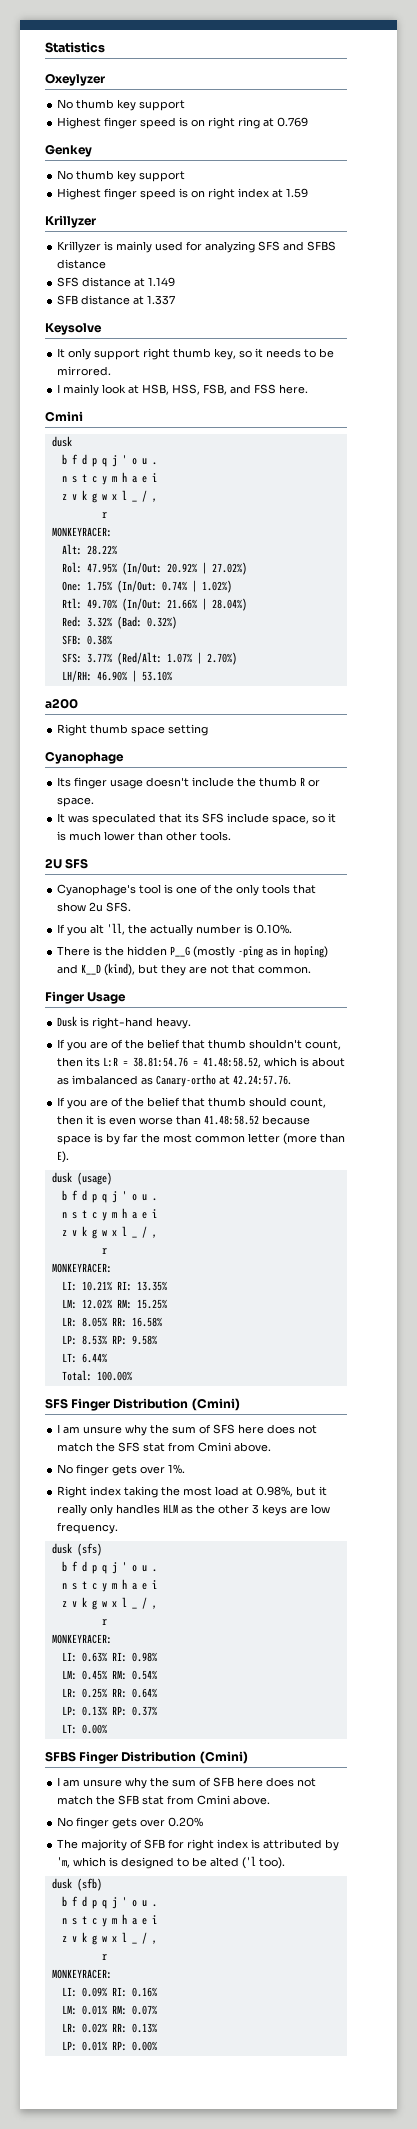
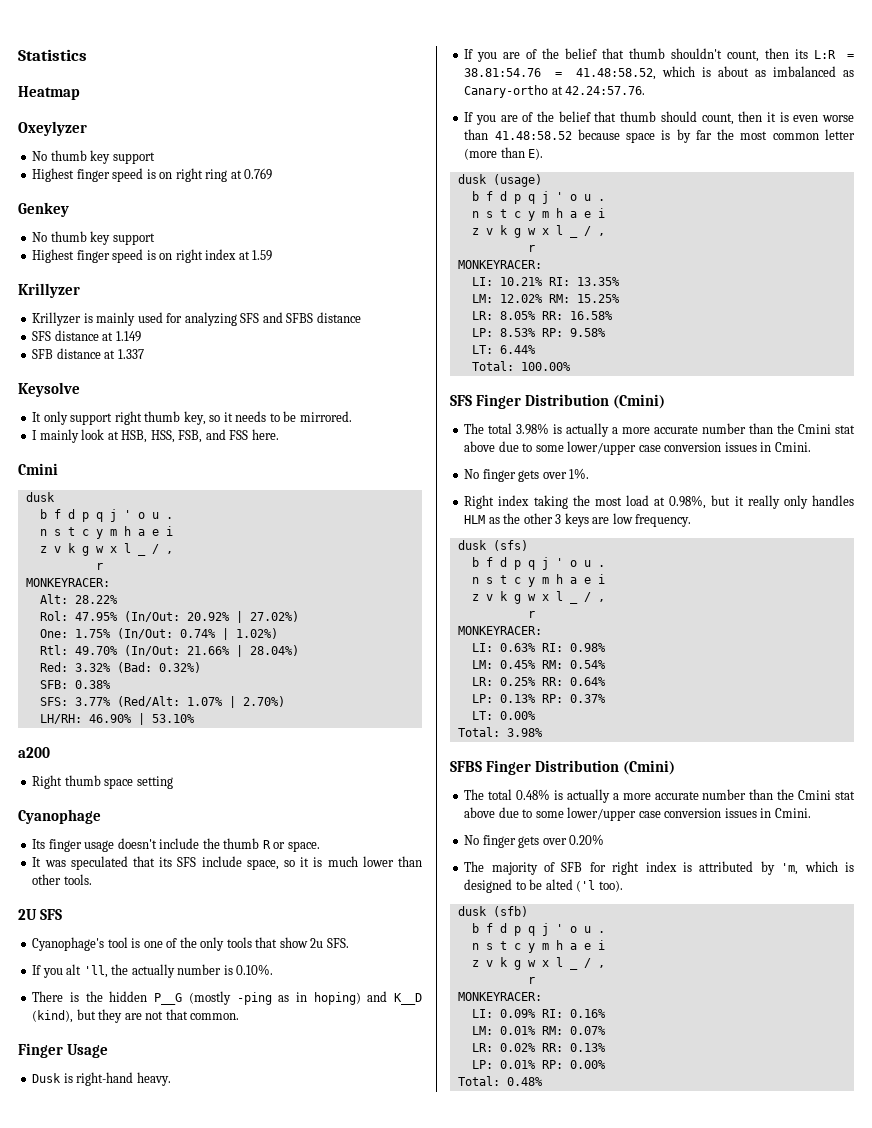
+ Heatmap
- I am unsure why the sum of SFS here does not match the SFS stat from Cmini above.
+ The total 3.98% is actually a more accurate number than the Cmini stat above due to some lower/upper case conversion issues in Cmini.
+ Total: 3.98%
- I am unsure why the sum of SFB here does not match the SFB stat from Cmini above.
+ The total 0.48% is actually a more accurate number than the Cmini stat above due to some lower/upper case conversion issues in Cmini.
+ Total: 0.48%

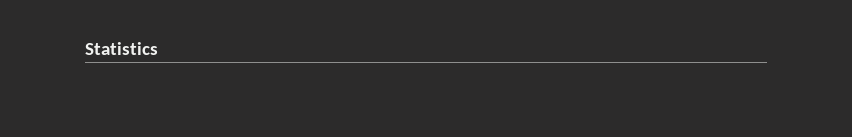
- Heatmap
- Oxeylyzer
- No thumb key support
- Highest finger speed is on right ring at 0.769
- Genkey
- No thumb key support
- Highest finger speed is on right index at 1.59
- Krillyzer
- Krillyzer is mainly used for analyzing SFS and SFBS distance
- SFS distance at 1.149
- SFB distance at 1.337
- Keysolve
- It only support right thumb key, so it needs to be mirrored.
- I mainly look at HSB, HSS, FSB, and FSS here.
- Cmini
- dusk
- b f d p q j ' o u .
- n s t c y m h a e i
- z v k g w x l _ / ,
- r
- MONKEYRACER:
- Alt: 28.22%
- Rol: 47.95% (In/Out: 20.92% | 27.02%)
- One: 1.75% (In/Out: 0.74% | 1.02%)
- Rtl: 49.70% (In/Out: 21.66% | 28.04%)
- Red: 3.32% (Bad: 0.32%)
- SFB: 0.38%
- SFS: 3.77% (Red/Alt: 1.07% | 2.70%)
- LH/RH: 46.90% | 53.10%
- a200
- Right thumb space setting
- Cyanophage
- Its finger usage doesn't include the thumb R or space.
- It was speculated that its SFS include space, so it is much lower than other tools.
- 2U SFS
- Cyanophage's tool is one of the only tools that show 2u SFS.
- If you alt 'll, the actually number is 0.10%.
- There is the hidden P__G (mostly -ping as in hoping) and K__D (kind), but they are not that common.
- Finger Usage
- Dusk is right-hand heavy.
- If you are of the belief that thumb shouldn't count, then its L:R = 38.81:54.76 = 41.48:58.52, which is about as imbalanced as Canary-ortho at 42.24:57.76.
- If you are of the belief that thumb should count, then it is even worse than 41.48:58.52 because space is by far the most common letter (more than E).
- dusk (usage)
- b f d p q j ' o u .
- n s t c y m h a e i
- z v k g w x l _ / ,
- r
- MONKEYRACER:
- LI: 10.21% RI: 13.35%
- LM: 12.02% RM: 15.25%
- LR: 8.05% RR: 16.58%
- LP: 8.53% RP: 9.58%
- LT: 6.44%
- Total: 100.00%
- SFS Finger Distribution (Cmini)
- The total 3.98% is actually a more accurate number than the Cmini stat above due to some lower/upper case conversion issues in Cmini.
- No finger gets over 1%.
- Right index taking the most load at 0.98%, but it really only handles HLM as the other 3 keys are low frequency.
- dusk (sfs)
- b f d p q j ' o u .
- n s t c y m h a e i
- z v k g w x l _ / ,
- r
- MONKEYRACER:
- LI: 0.63% RI: 0.98%
- LM: 0.45% RM: 0.54%
- LR: 0.25% RR: 0.64%
- LP: 0.13% RP: 0.37%
- LT: 0.00%
- Total: 3.98%
- SFBS Finger Distribution (Cmini)
- The total 0.48% is actually a more accurate number than the Cmini stat above due to some lower/upper case conversion issues in Cmini.
- No finger gets over 0.20%
- The majority of SFB for right index is attributed by 'm, which is designed to be alted ('l too).
- dusk (sfb)
- b f d p q j ' o u .
- n s t c y m h a e i
- z v k g w x l _ / ,
- r
- MONKEYRACER:
- LI: 0.09% RI: 0.16%
- LM: 0.01% RM: 0.07%
- LR: 0.02% RR: 0.13%
- LP: 0.01% RP: 0.00%
- Total: 0.48%

